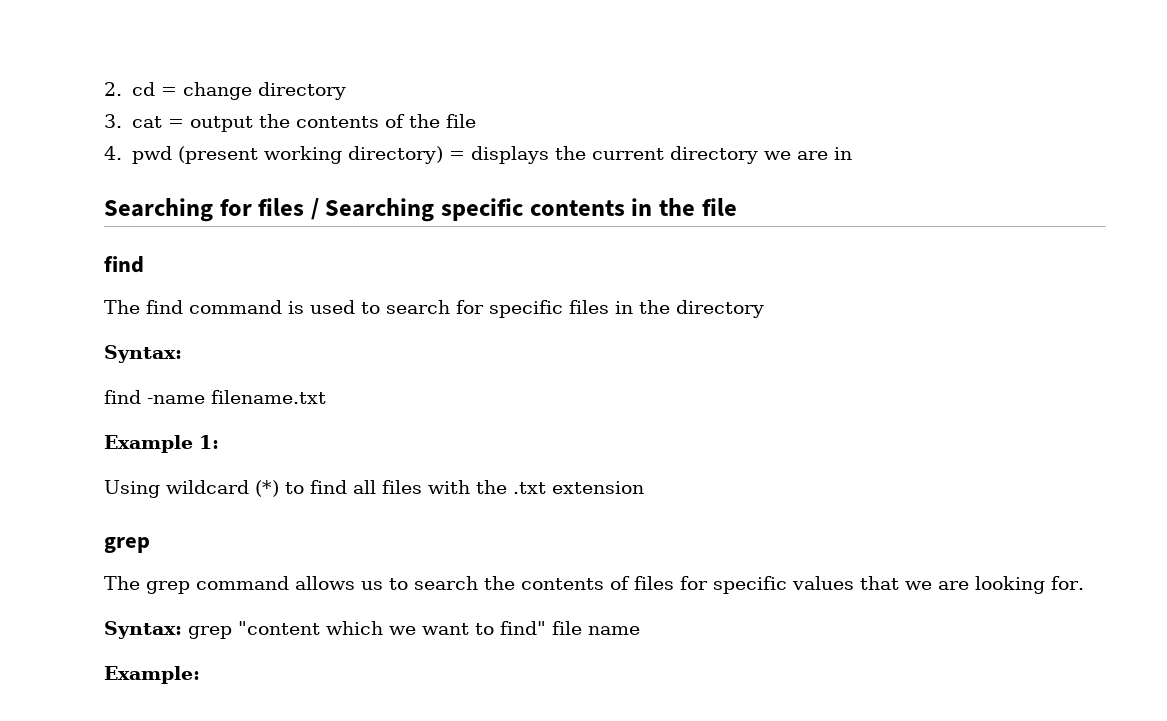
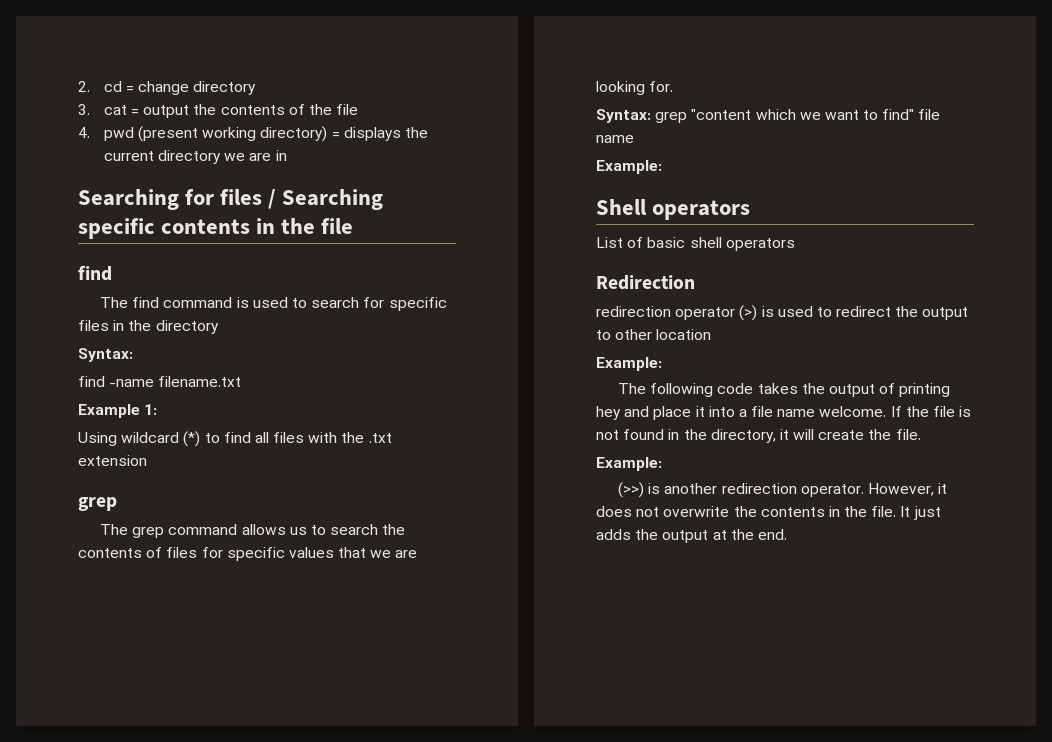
+ Shell operators
+ List of basic shell operators
+ Redirection
+ redirection operator (>) is used to redirect the output to other location
+ Example:
+ The following code takes the output of printing hey and place it into a file name welcome. If the file is not found in the directory, it will create the file.
+ Example:
+ (>>) is another redirection operator. However, it does not overwrite the contents in the file. It just adds the output at the end.

